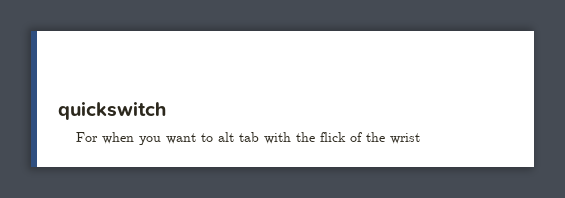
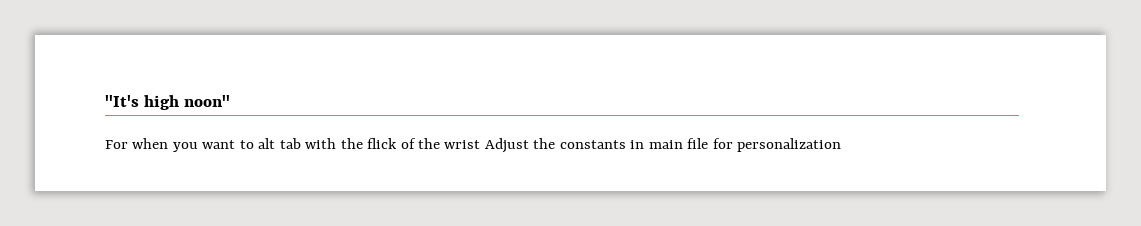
- quickswitch
+ "It's high noon"
- For when you want to alt tab with the flick of the wrist
+ For when you want to alt tab with the flick of the wrist Adjust the constants in main file for personalization

